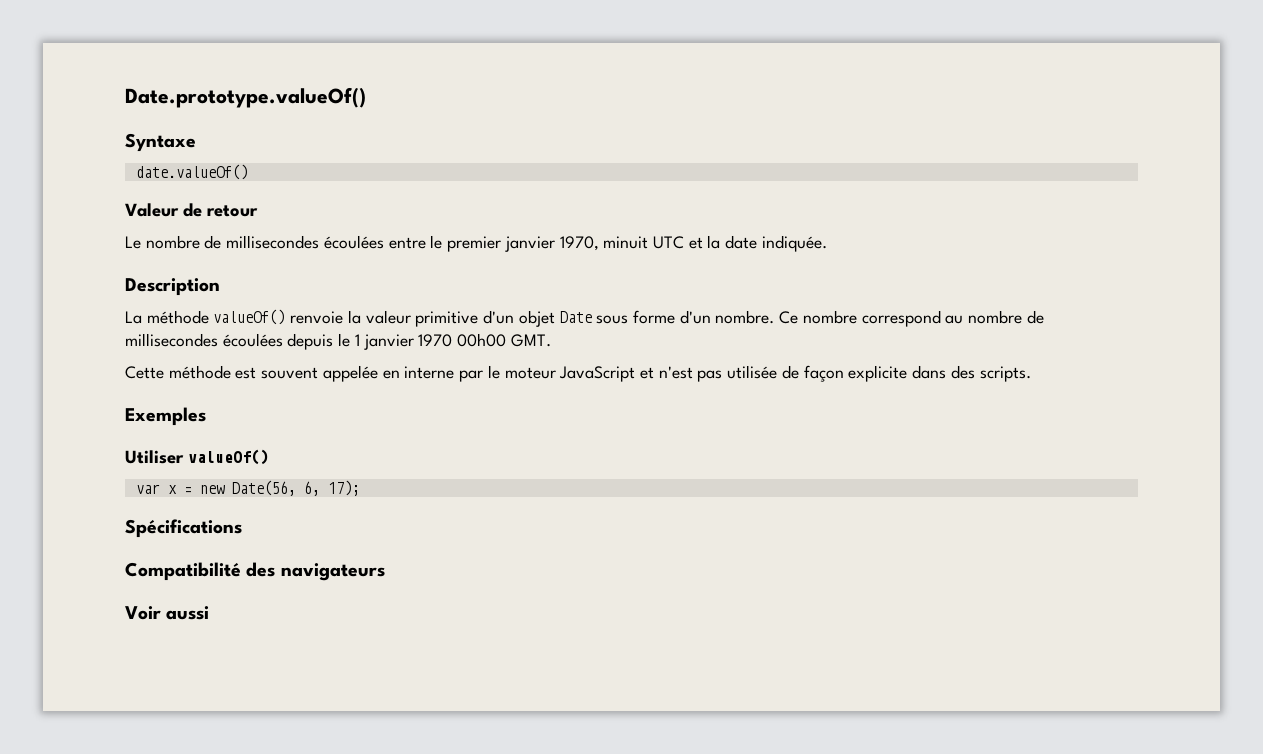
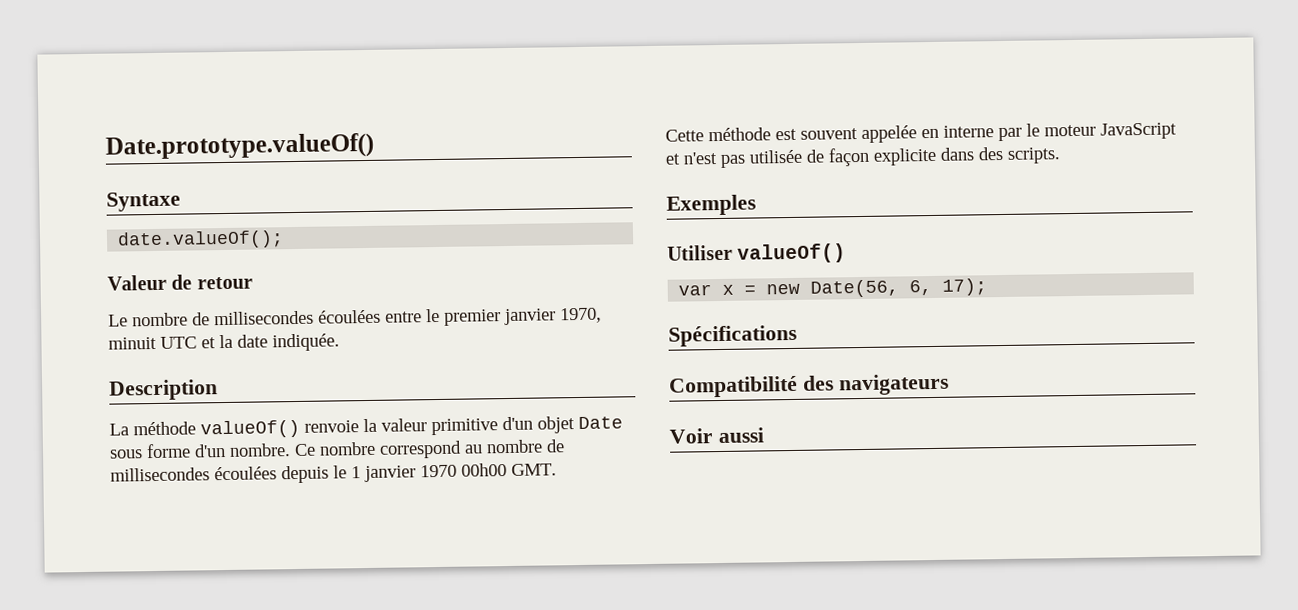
- date.valueOf()
+ date.valueOf();

